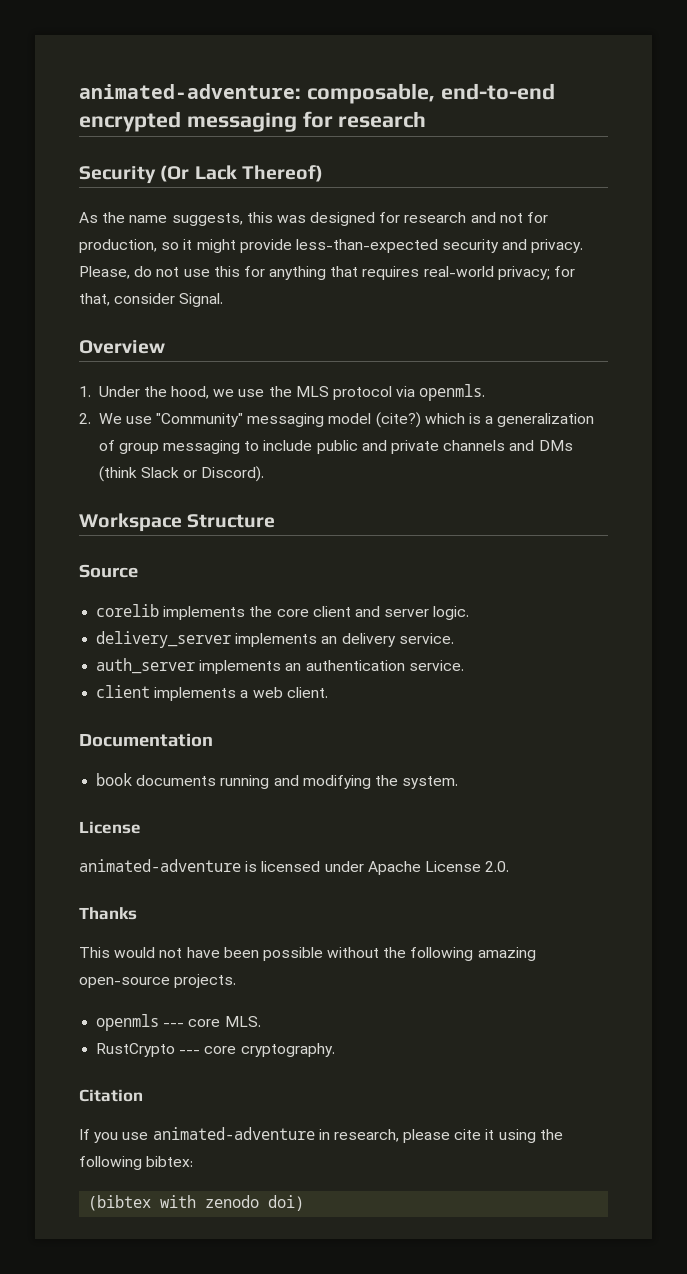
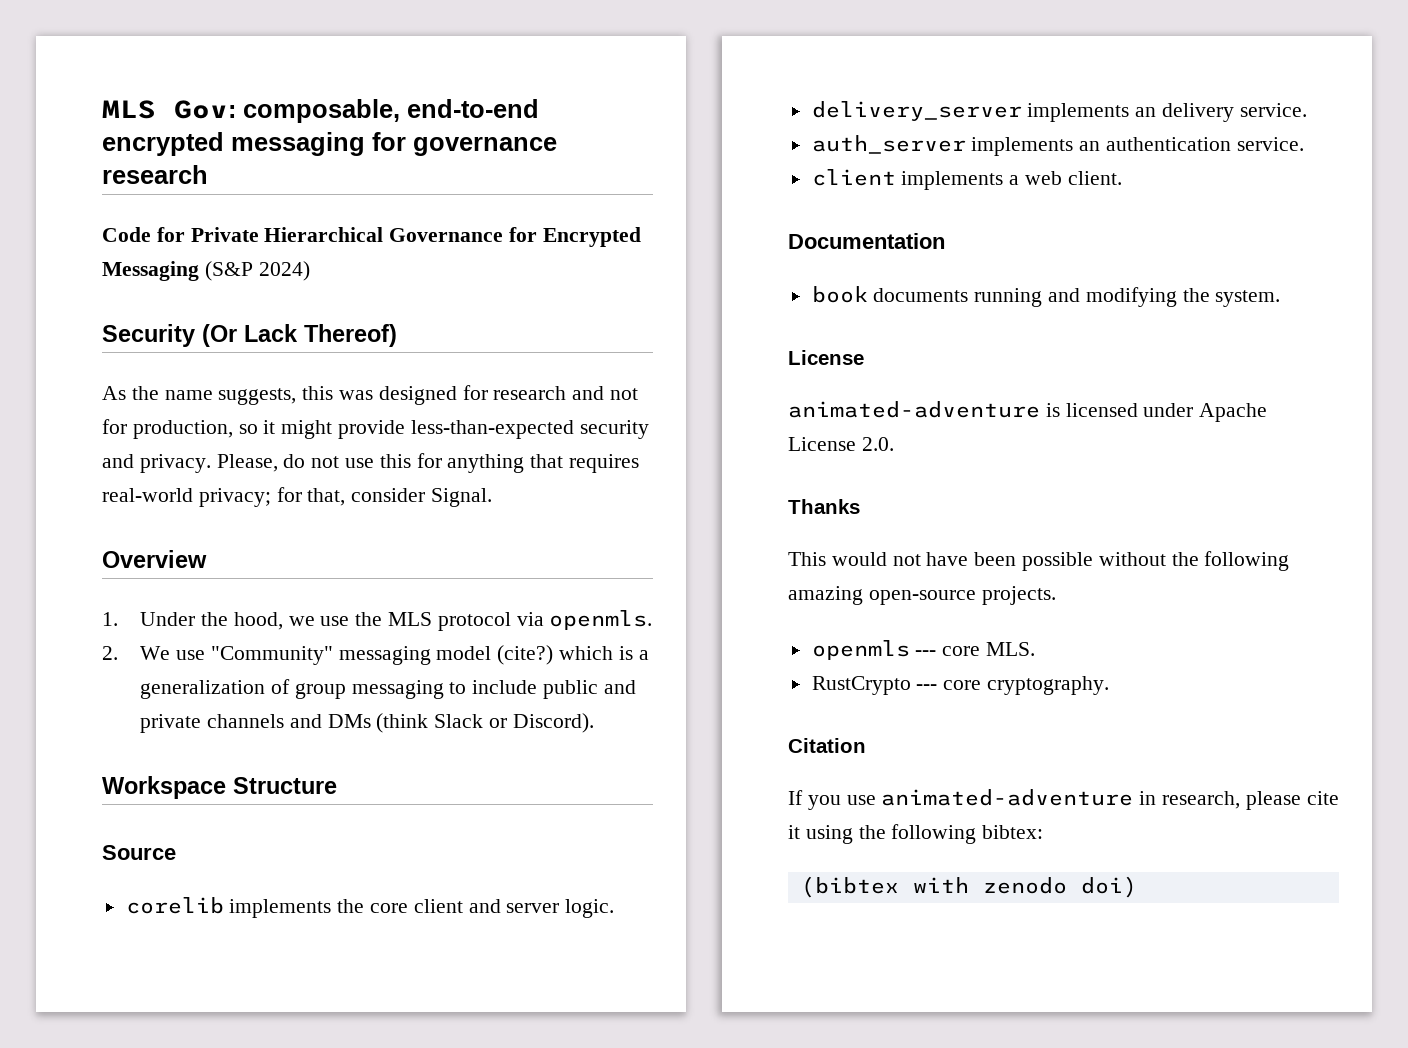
- animated-adventure: composable, end-to-end encrypted messaging for research
+ MLS Gov: composable, end-to-end encrypted messaging for governance research
+ Code for Private Hierarchical Governance for Encrypted Messaging (S&P 2024)

